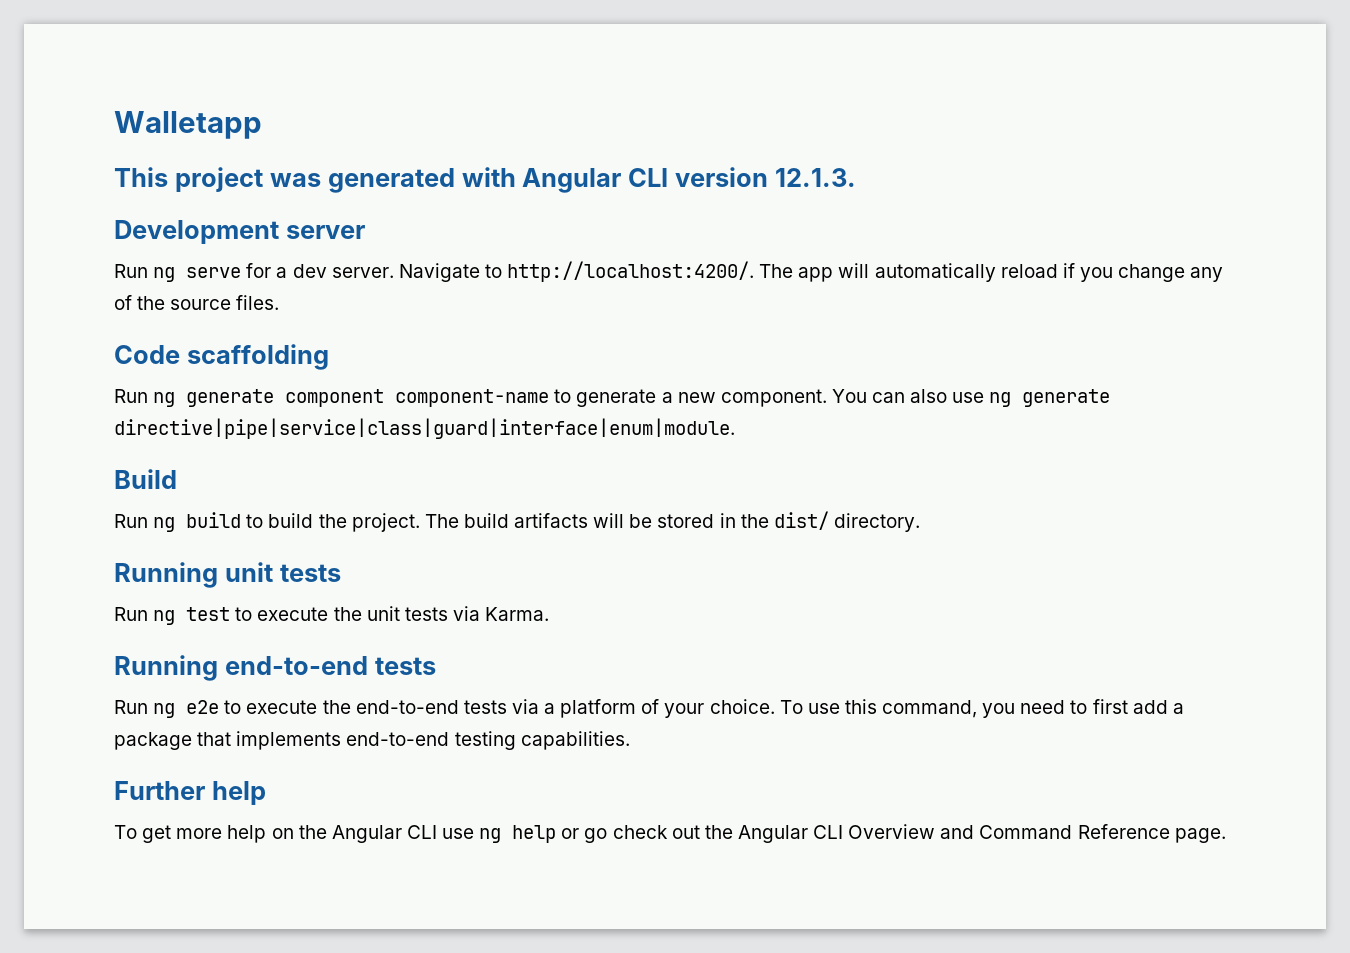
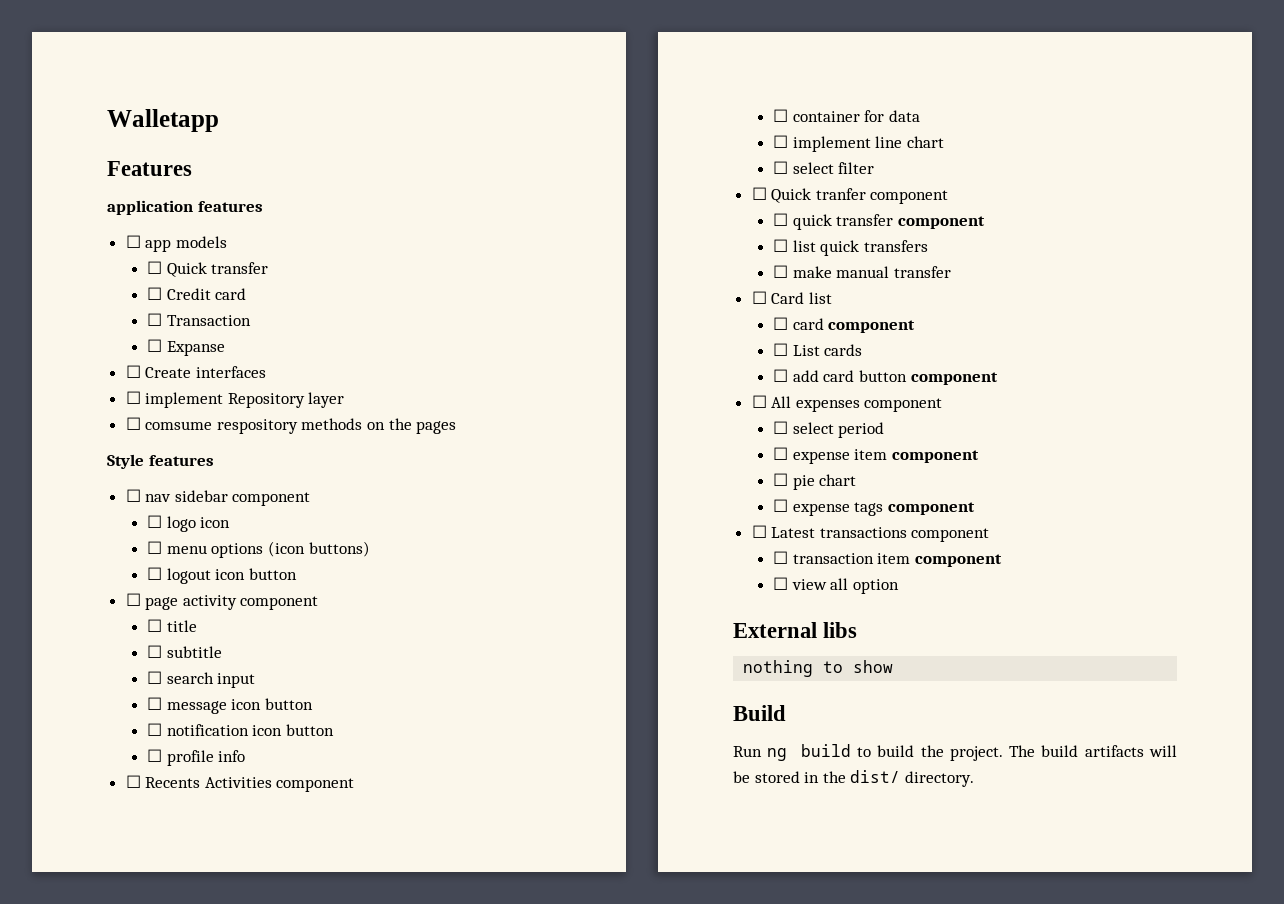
- This project was generated with Angular CLI version 12.1.3.
- Development server
- Run ng serve for a dev server. Navigate to http://localhost:4200/. The app will automatically reload if you change any of the source files.
- Code scaffolding
- Run ng generate component component-name to generate a new component. You can also use ng generate directive|pipe|service|class|guard|interface|enum|module.
+ Features
+ application features
+ ☐ app models
+ ☐ Quick transfer
+ ☐ Credit card
+ ☐ Transaction
+ ☐ Expanse
+ ☐ Create interfaces
+ ☐ implement Repository layer
+ ☐ comsume respository methods on the pages
+ Style features
+ ☐ nav sidebar component
+ ☐ logo icon
+ ☐ menu options (icon buttons)
+ ☐ logout icon button
+ ☐ page activity component
+ ☐ title
+ ☐ subtitle
+ ☐ search input
+ ☐ message icon button
+ ☐ notification icon button
+ ☐ profile info
+ ☐ Recents Activities component
+ ☐ container for data
+ ☐ implement line chart
+ ☐ select filter
+ ☐ Quick tranfer component
+ ☐ quick transfer component
+ ☐ list quick transfers
+ ☐ make manual transfer
+ ☐ Card list
+ ☐ card component
+ ☐ List cards
+ ☐ add card button component
+ ☐ All expenses component
+ ☐ select period
+ ☐ expense item component
+ ☐ pie chart
+ ☐ expense tags component
+ ☐ Latest transactions component
+ ☐ transaction item component
+ ☐ view all option
+ External libs
+ nothing to show
- Running unit tests
- Run ng test to execute the unit tests via Karma.
- Running end-to-end tests
- Run ng e2e to execute the end-to-end tests via a platform of your choice. To use this command, you need to first add a package that implements end-to-end testing capabilities.
- Further help
- To get more help on the Angular CLI use ng help or go check out the Angular CLI Overview and Command Reference page.

